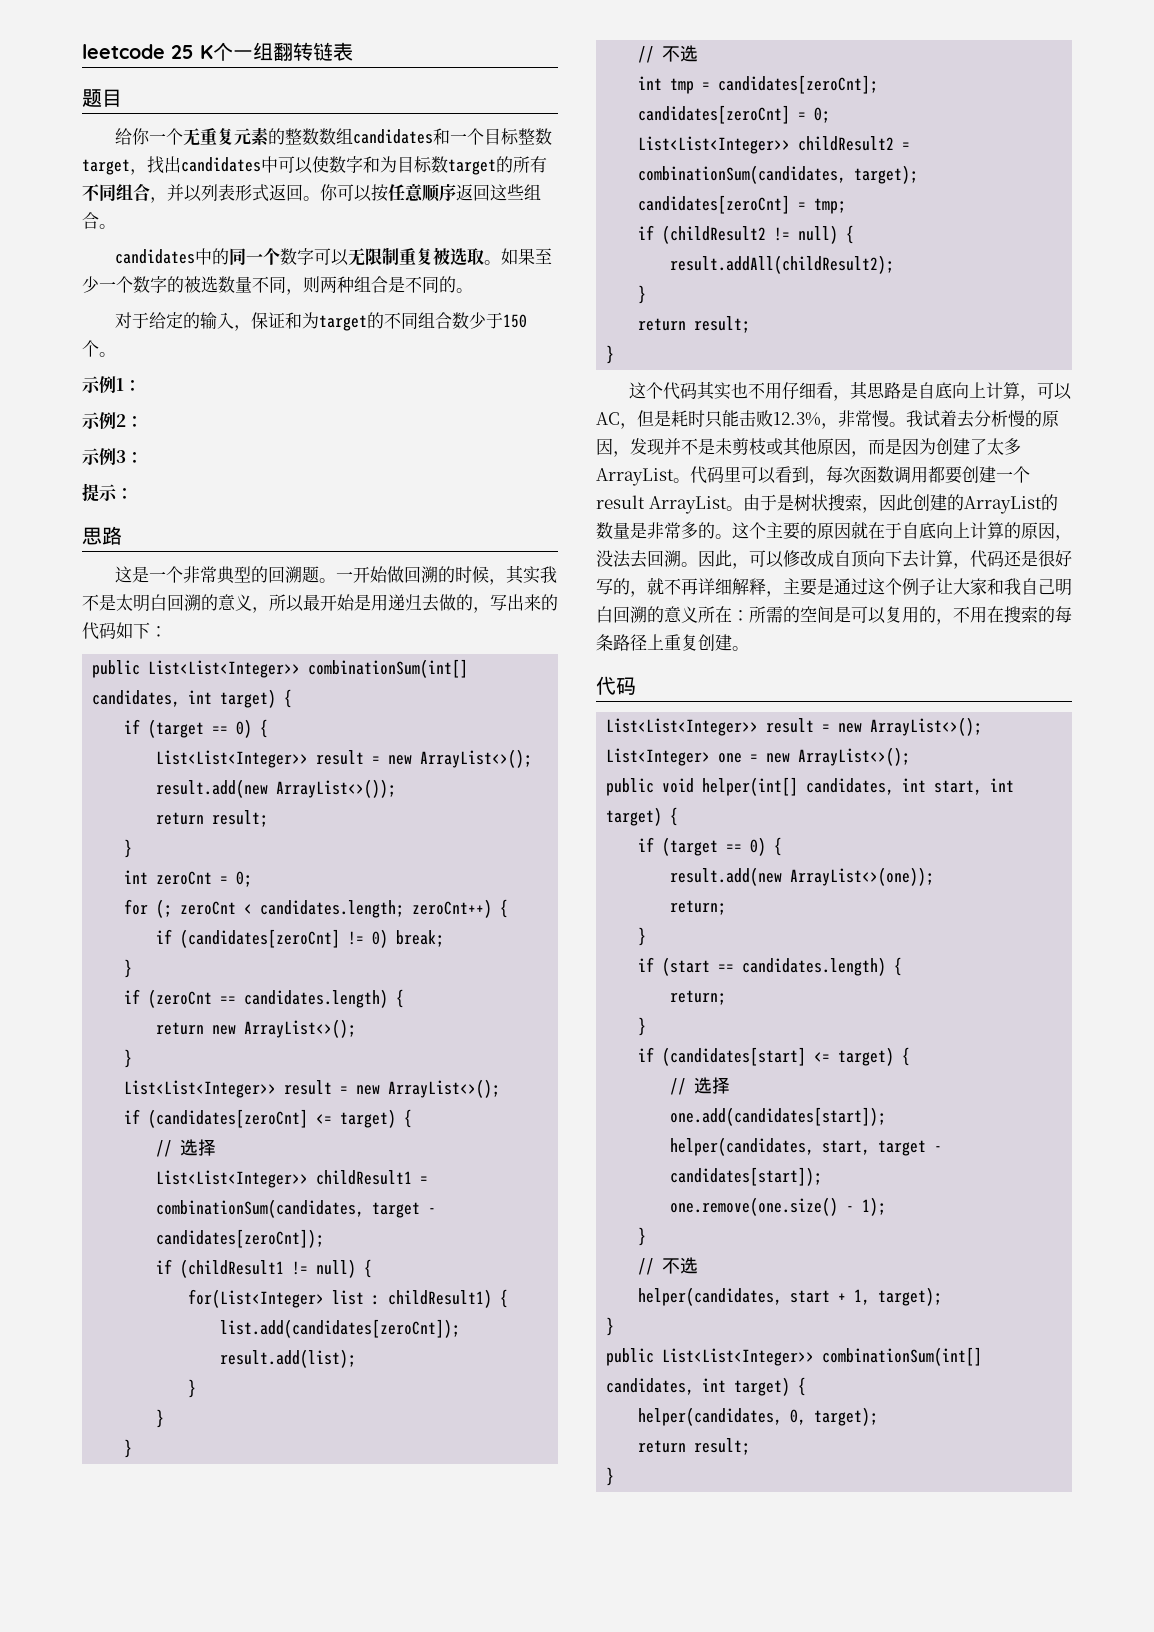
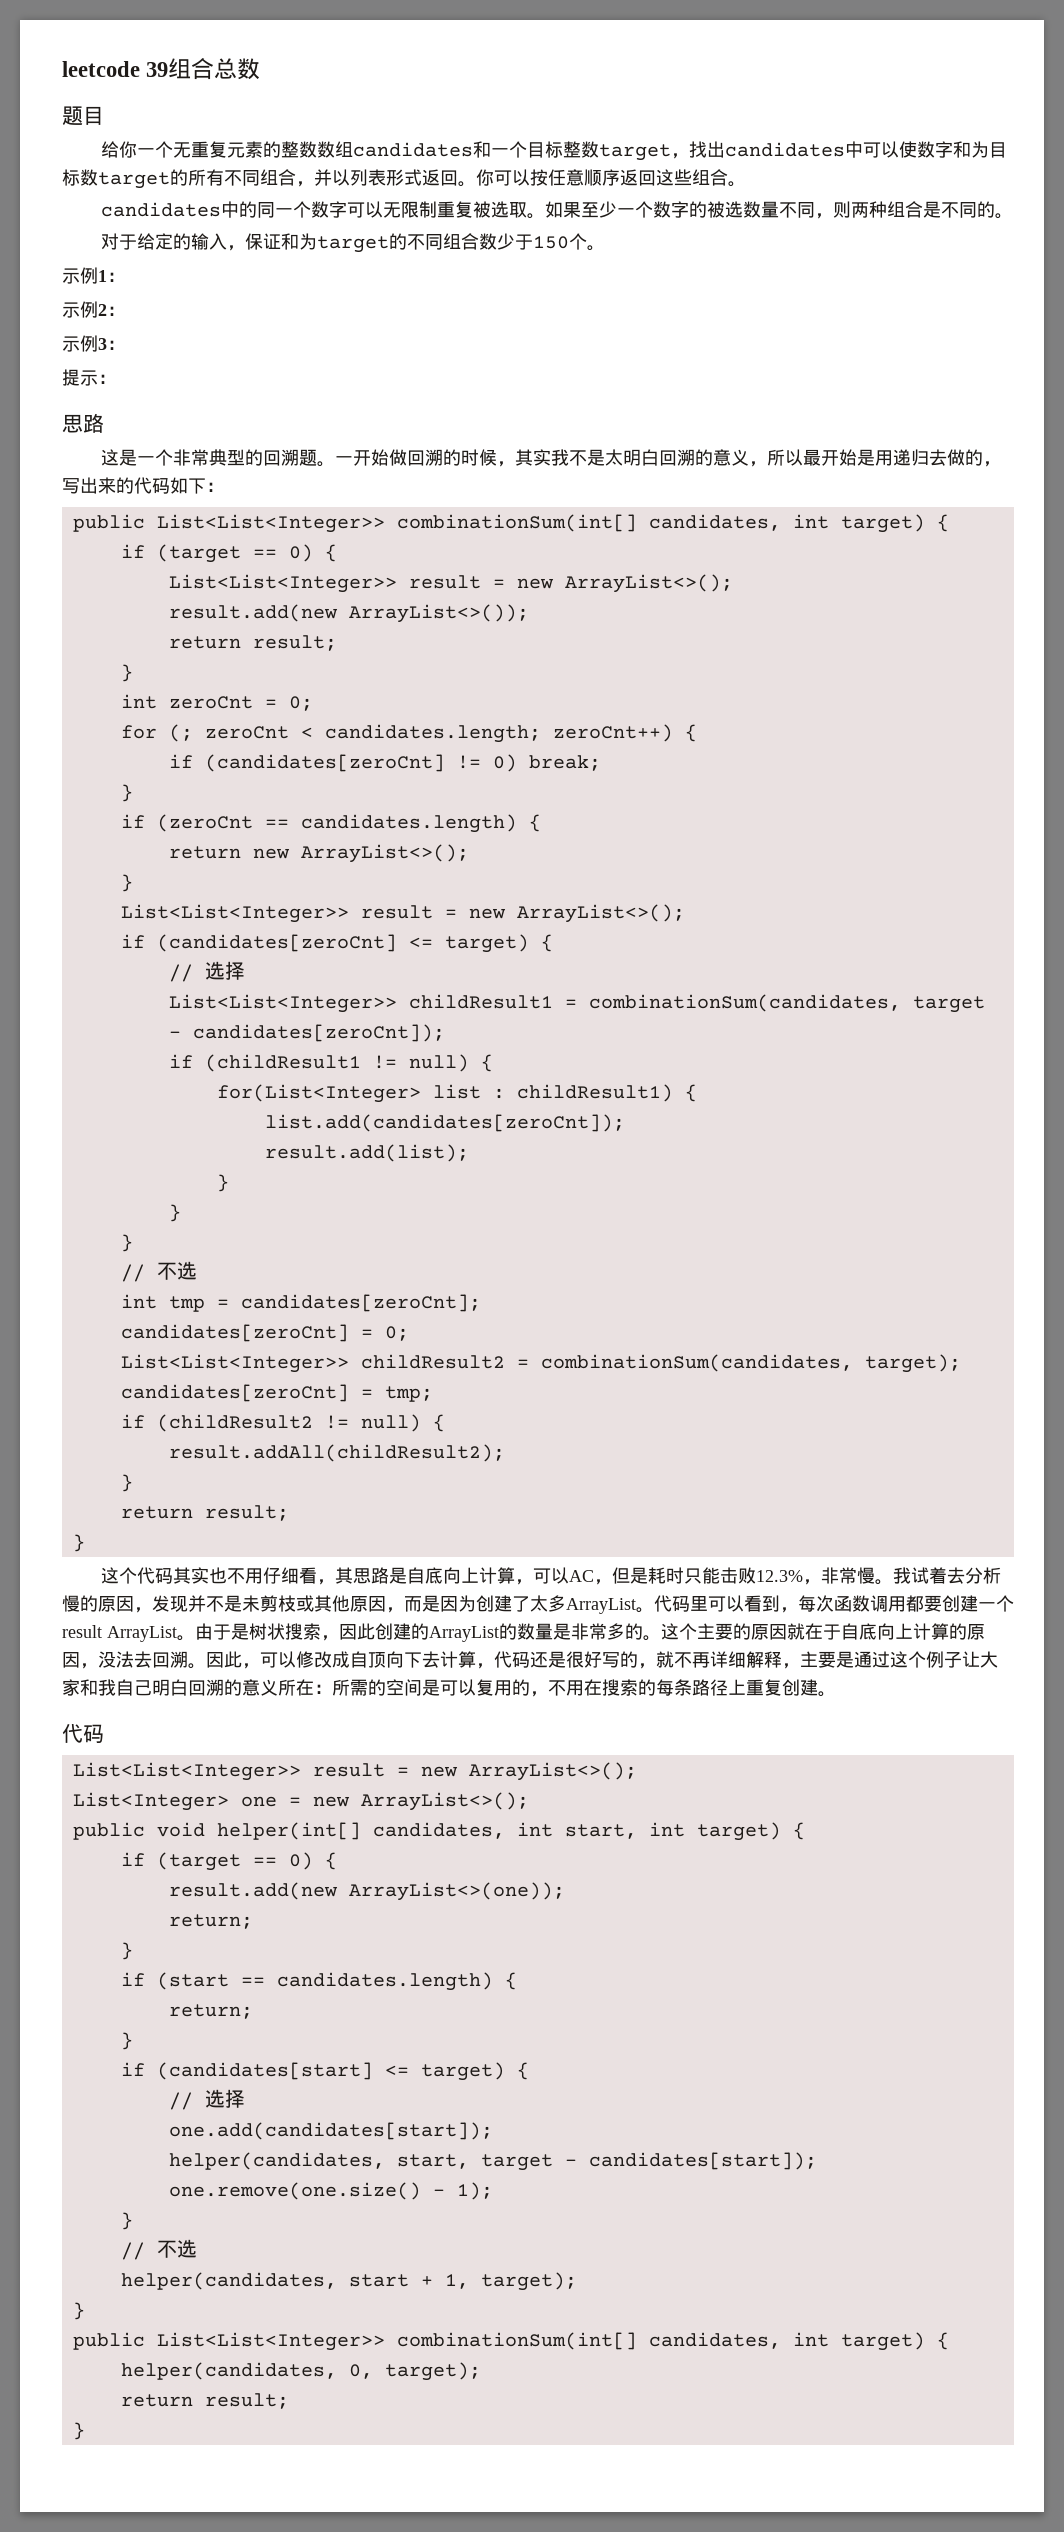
- leetcode 25 K个一组翻转链表
+ leetcode 39组合总数

